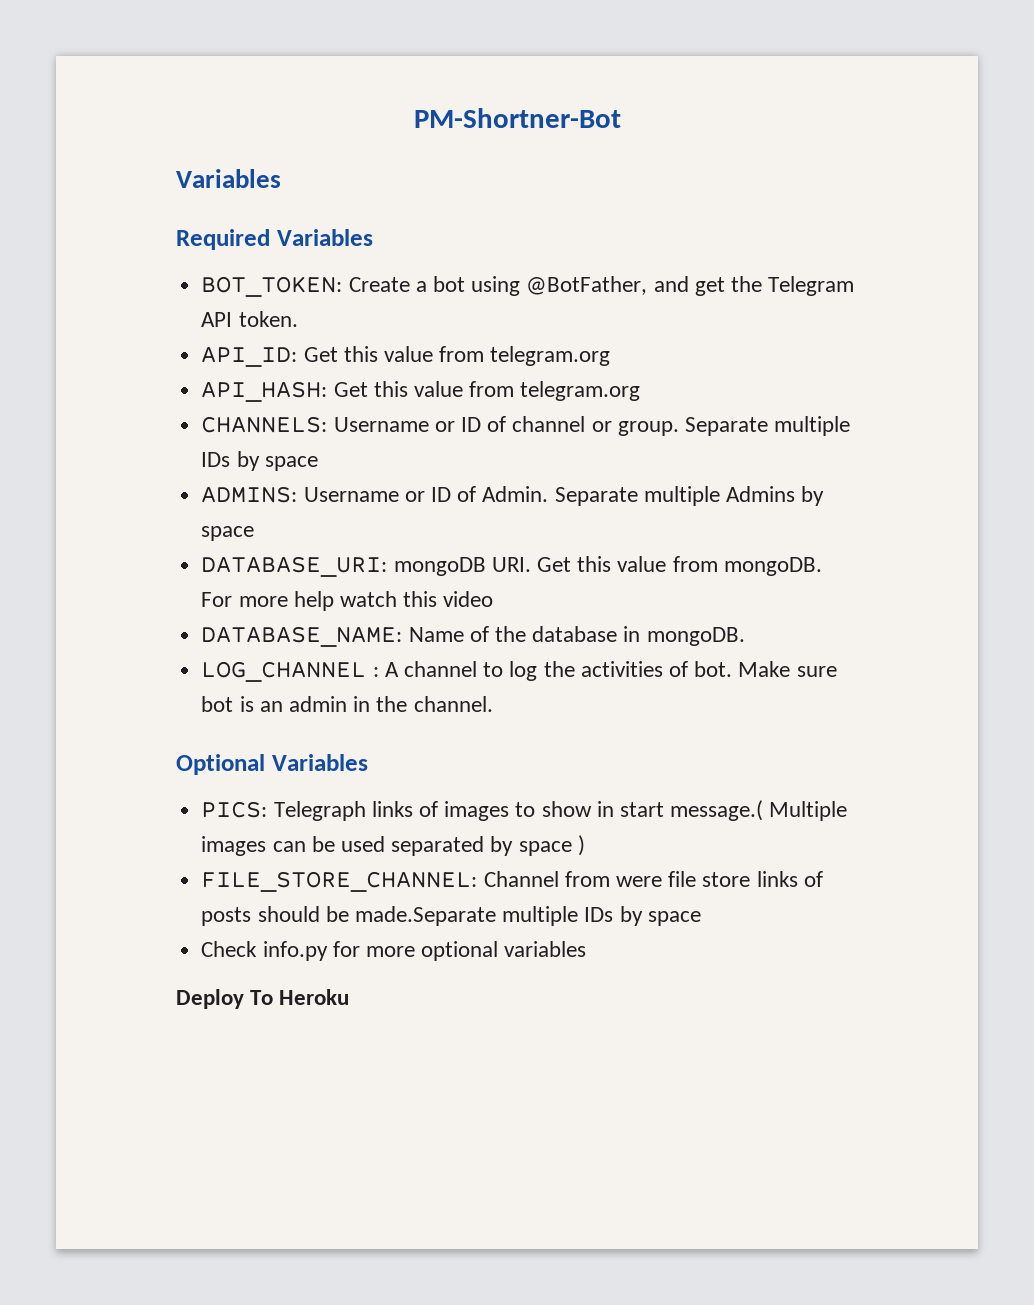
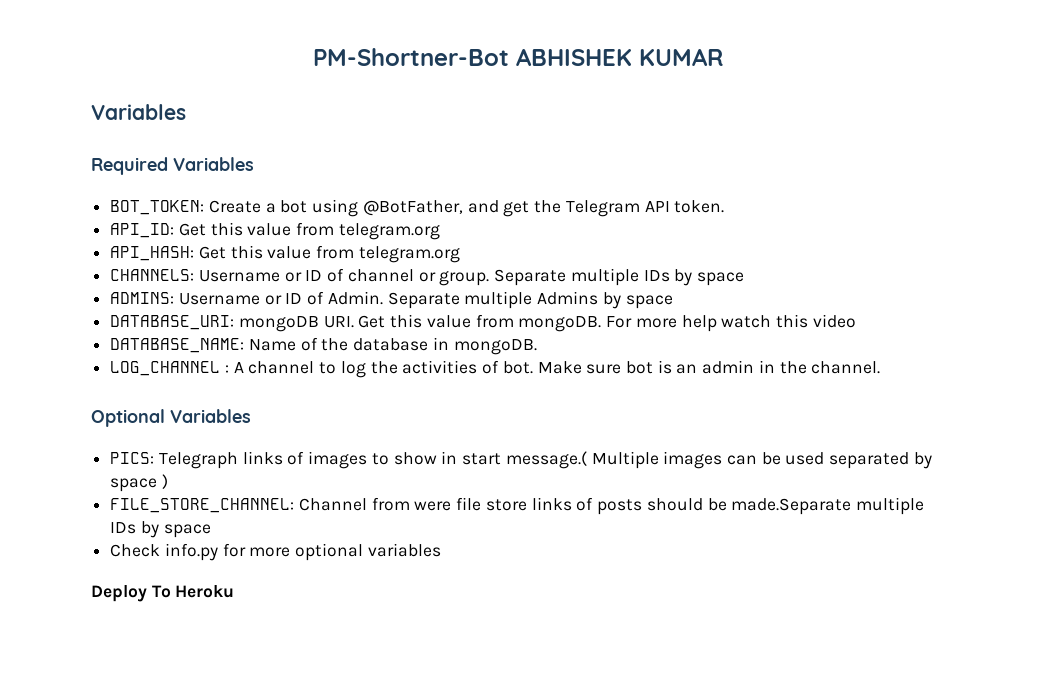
- PM-Shortner-Bot
+ PM-Shortner-Bot ABHISHEK KUMAR

